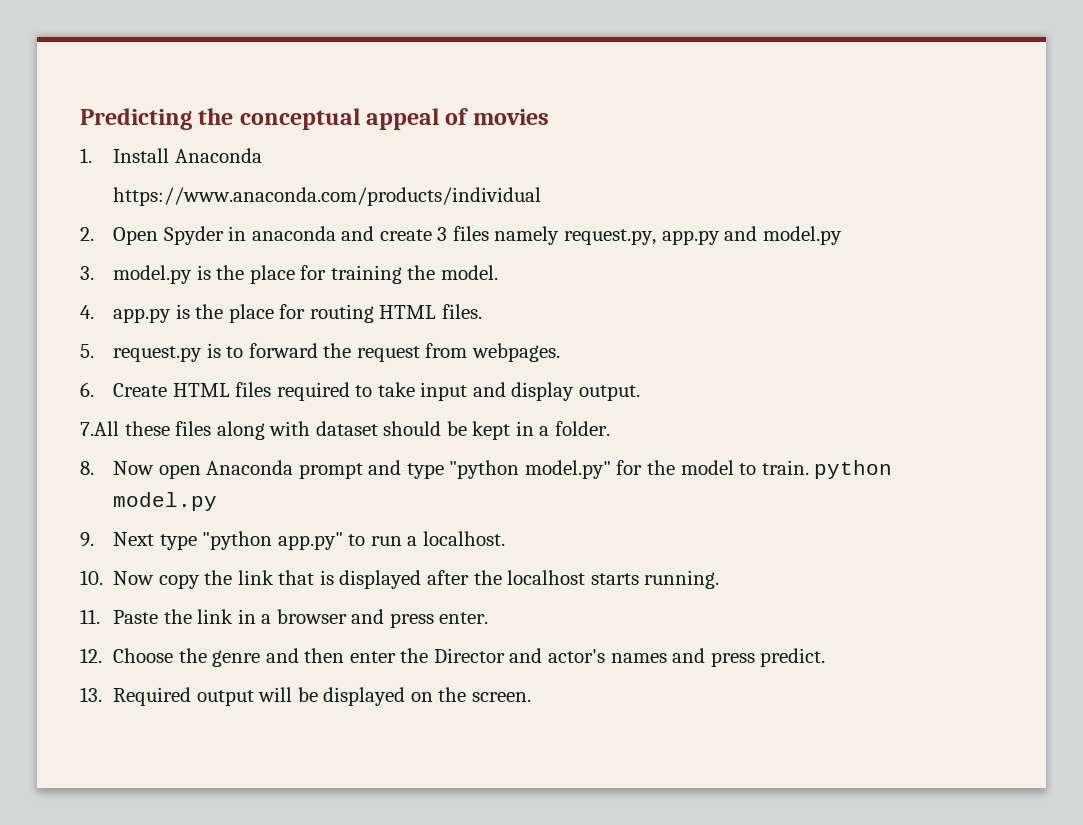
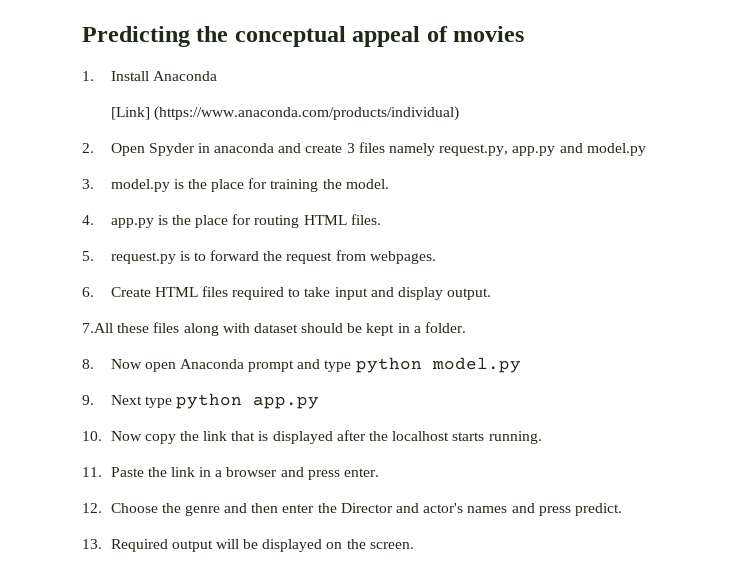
- https://www.anaconda.com/products/individual
+ [Link] (https://www.anaconda.com/products/individual)
- 8. Now open Anaconda prompt and type "python model.py" for the model to train. python model.py
+ 8. Now open Anaconda prompt and type python model.py
- 9. Next type "python app.py" to run a localhost.
+ 9. Next type python app.py

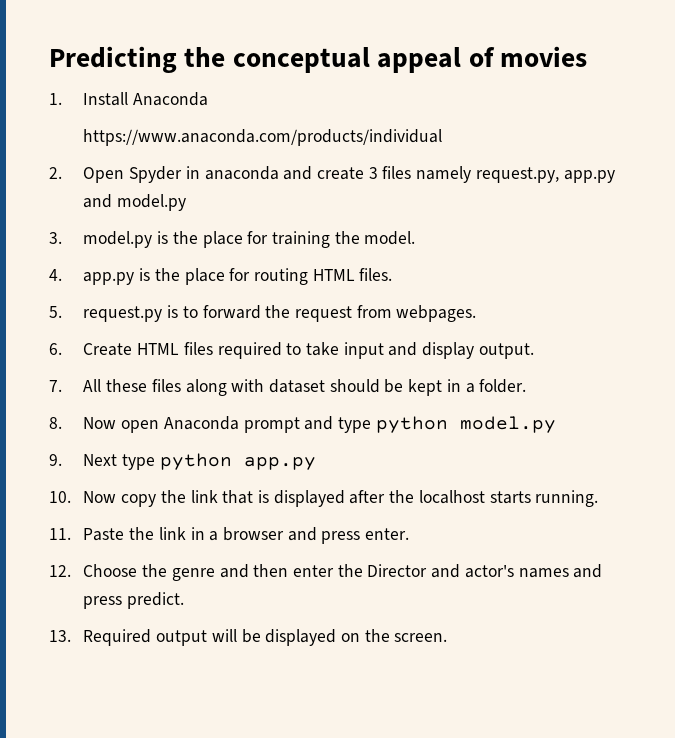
- [Link] (https://www.anaconda.com/products/individual)
+ https://www.anaconda.com/products/individual
- 7.All these files along with dataset should be kept in a folder.
+ 7. All these files along with dataset should be kept in a folder.

